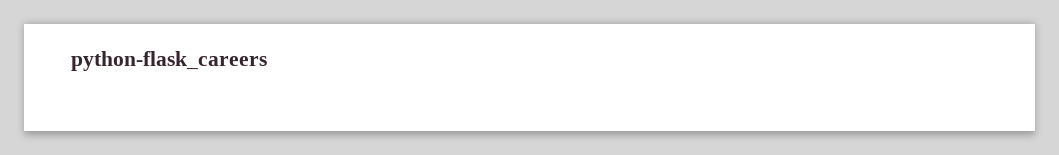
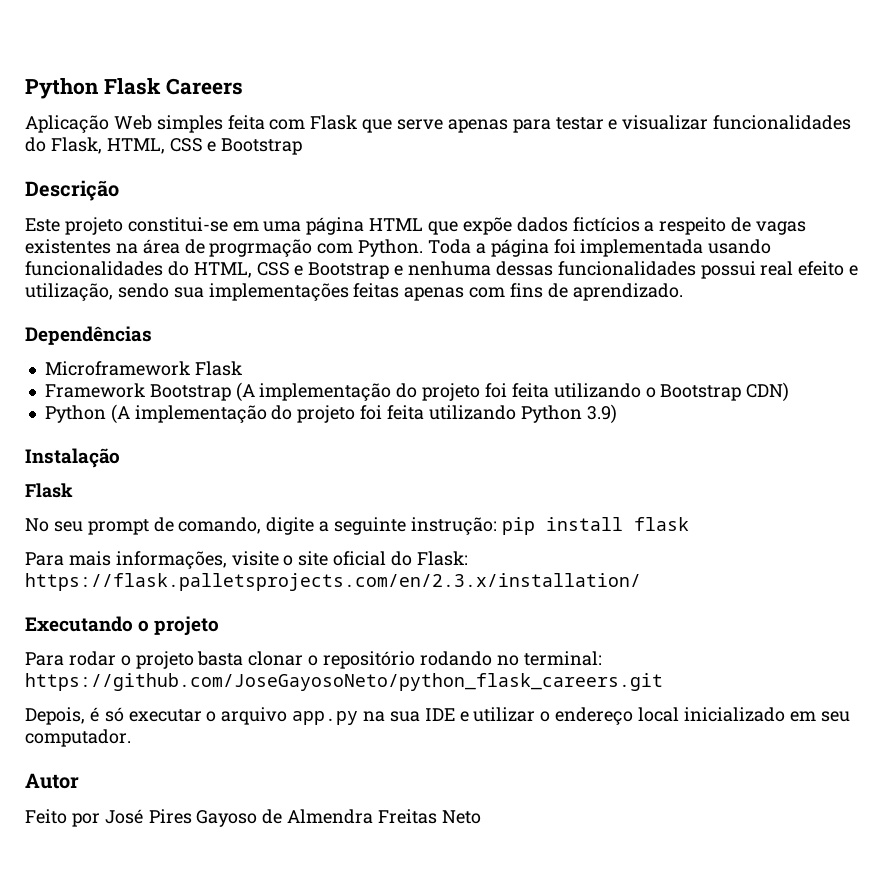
- python-flask_careers
+ Python Flask Careers
+ Aplicação Web simples feita com Flask que serve apenas para testar e visualizar funcionalidades do Flask, HTML, CSS e Bootstrap
+ Descrição
+ Este projeto constitui-se em uma página HTML que expõe dados fictícios a respeito de vagas existentes na área de progrmação com Python. Toda a página foi implementada usando funcionalidades do HTML, CSS e Bootstrap e nenhuma dessas funcionalidades possui real efeito e utilização, sendo sua implementações feitas apenas com fins de aprendizado.
+ Dependências
+ Microframework Flask
+ Framework Bootstrap (A implementação do projeto foi feita utilizando o Bootstrap CDN)
+ Python (A implementação do projeto foi feita utilizando Python 3.9)
+ Instalação
+ Flask
+ No seu prompt de comando, digite a seguinte instrução: pip install flask
+ Para mais informações, visite o site oficial do Flask: https://flask.palletsprojects.com/en/2.3.x/installation/
+ Executando o projeto
+ Para rodar o projeto basta clonar o repositório rodando no terminal: https://github.com/JoseGayosoNeto/python_flask_careers.git
+ Depois, é só executar o arquivo app.py na sua IDE e utilizar o endereço local inicializado em seu computador.
+ Autor
+ Feito por José Pires Gayoso de Almendra Freitas Neto

